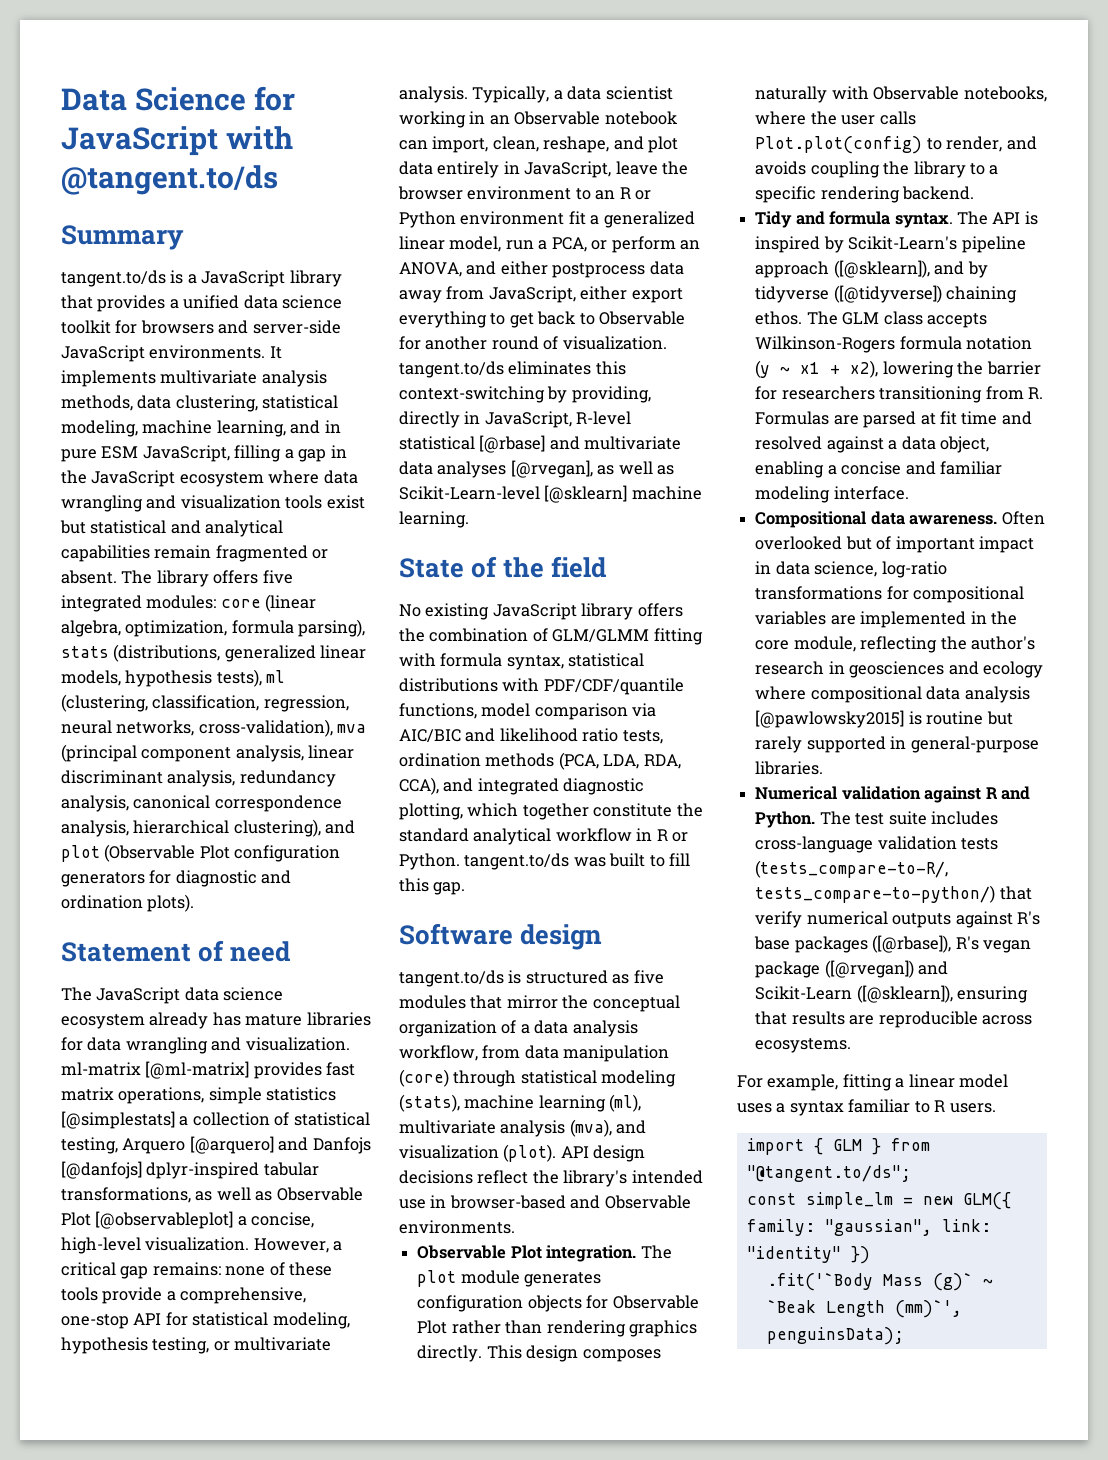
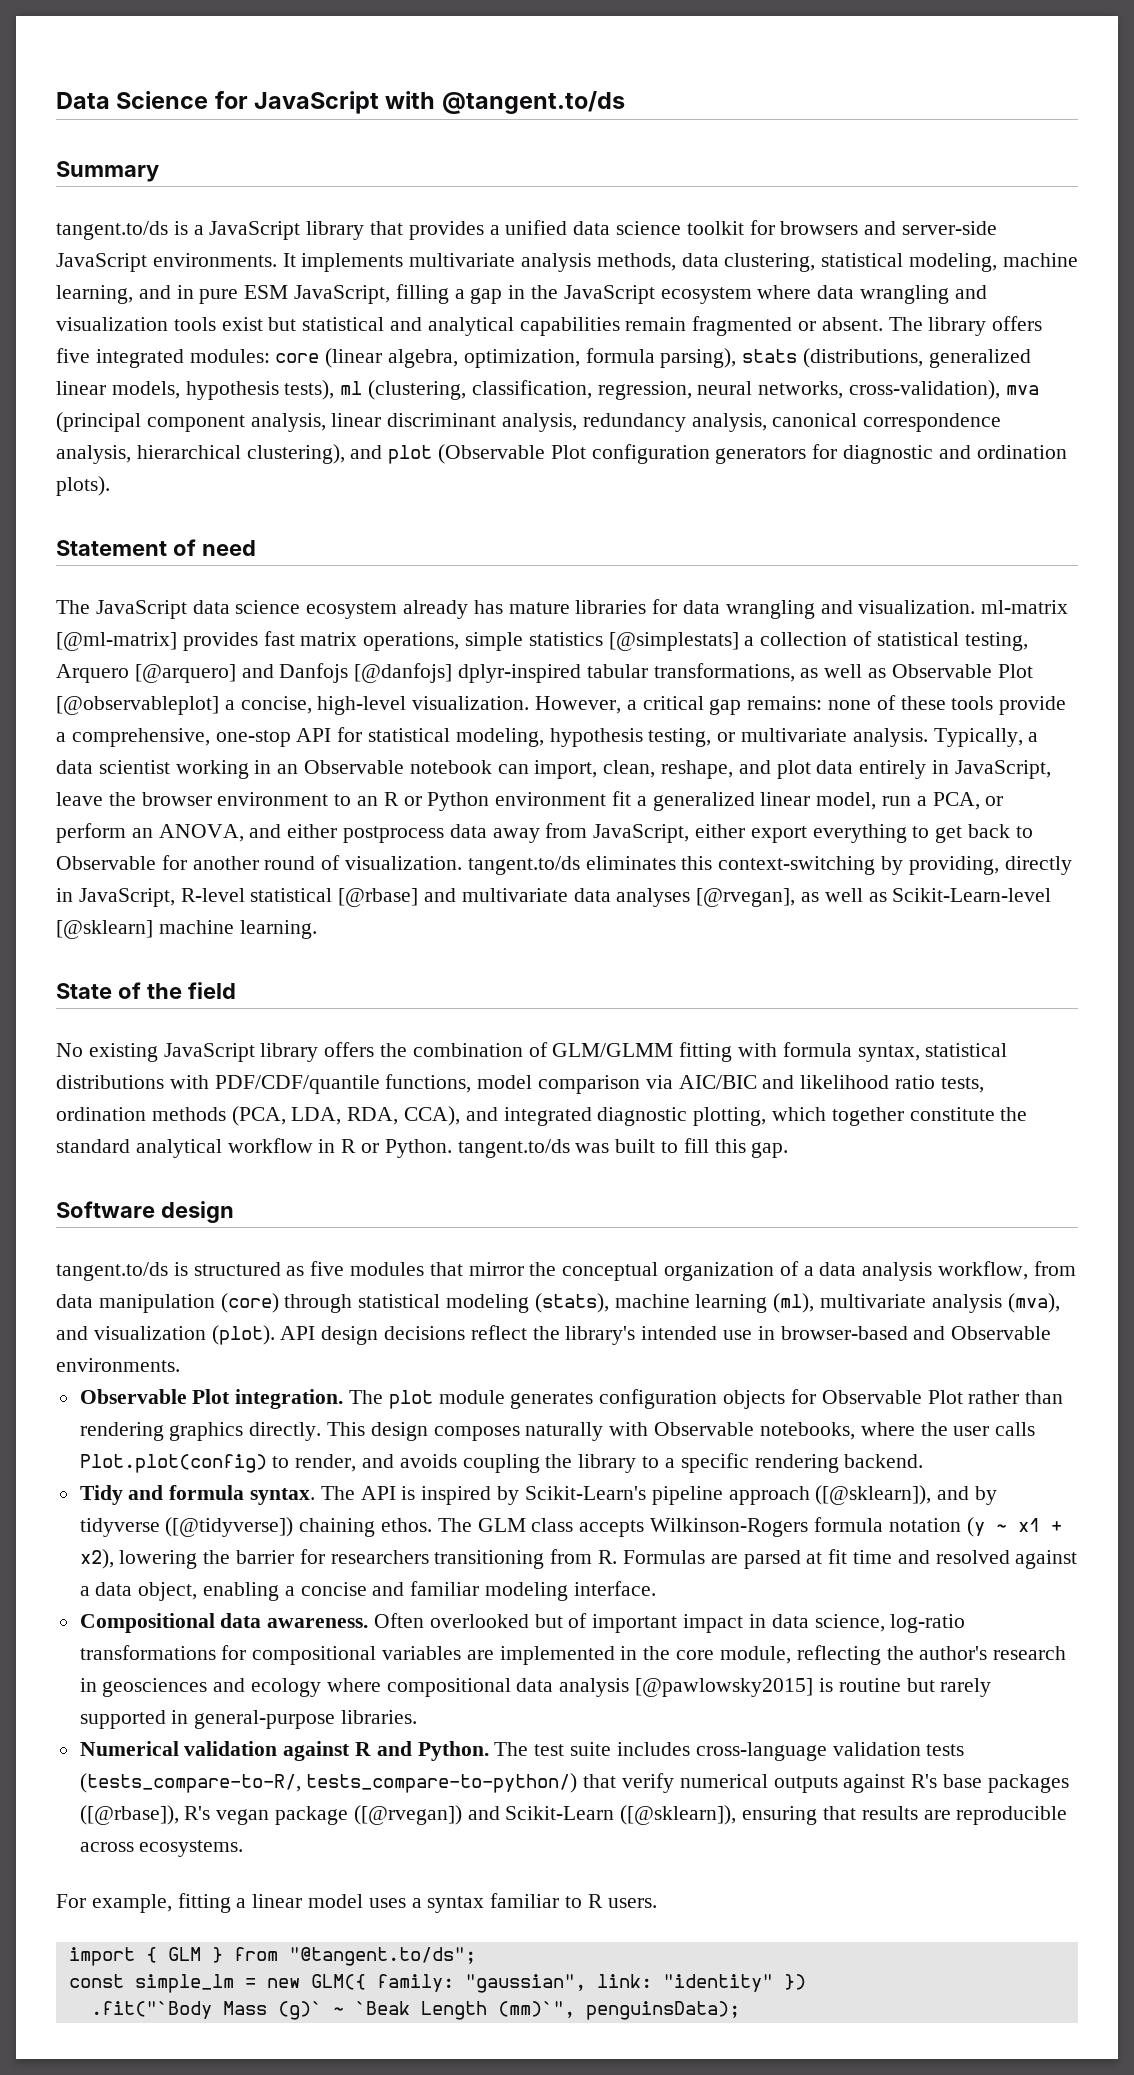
- .fit('`Body Mass (g)` ~ `Beak Length (mm)`', penguinsData);
+ .fit("`Body Mass (g)` ~ `Beak Length (mm)`", penguinsData);

